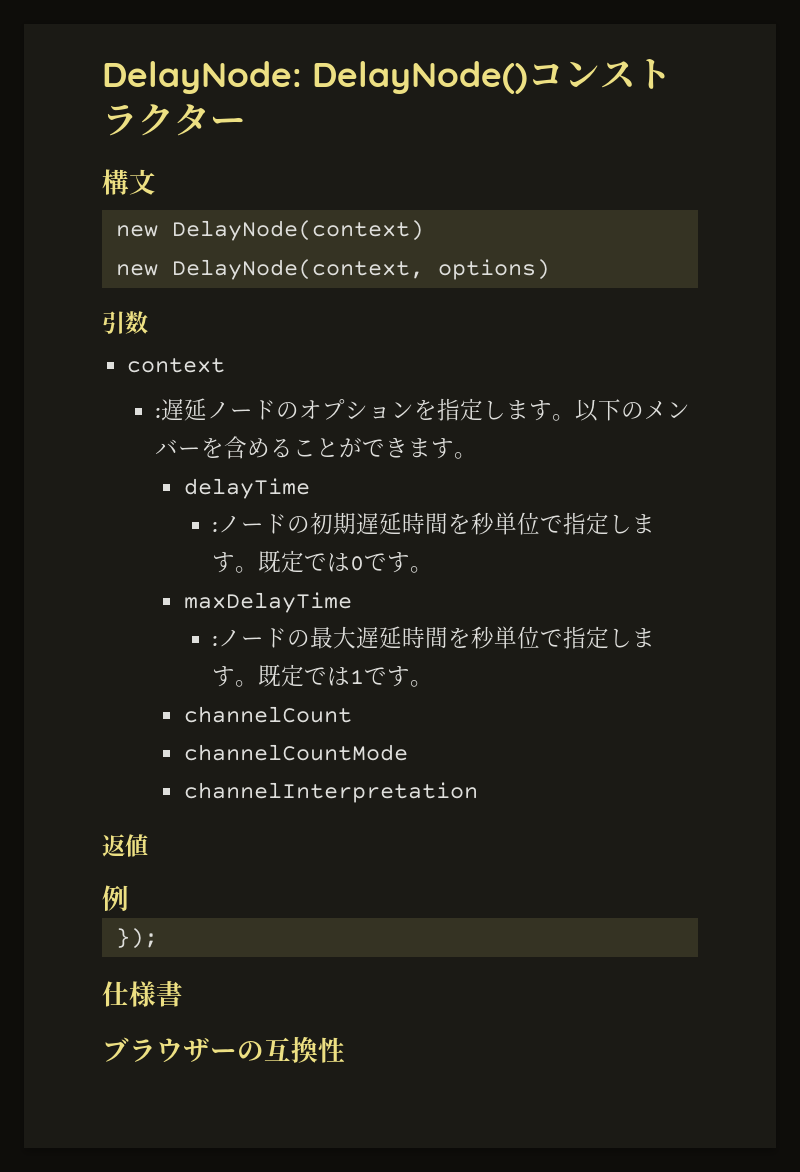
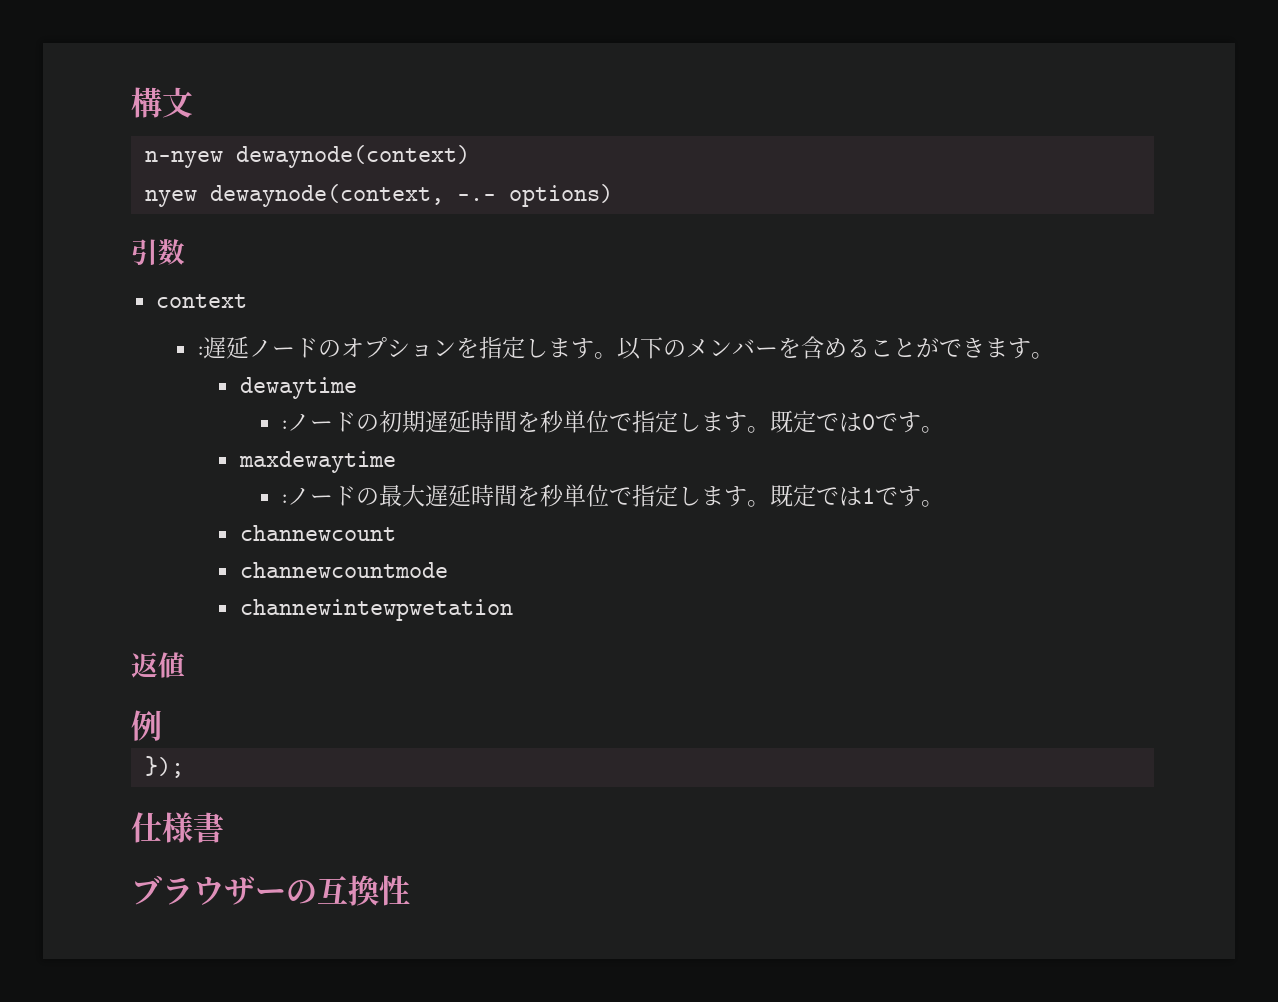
- DelayNode: DelayNode()コンストラクター
  構文
- new DelayNode(context)
- new DelayNode(context, options)
+ n-nyew dewaynode(context)
+ nyew dewaynode(context, -.- options)
- delayTime
+ dewaytime
- maxDelayTime
+ maxdewaytime
- channelCount
- channelCountMode
- channelInterpretation
+ channewcount
+ channewcountmode
+ channewintewpwetation

